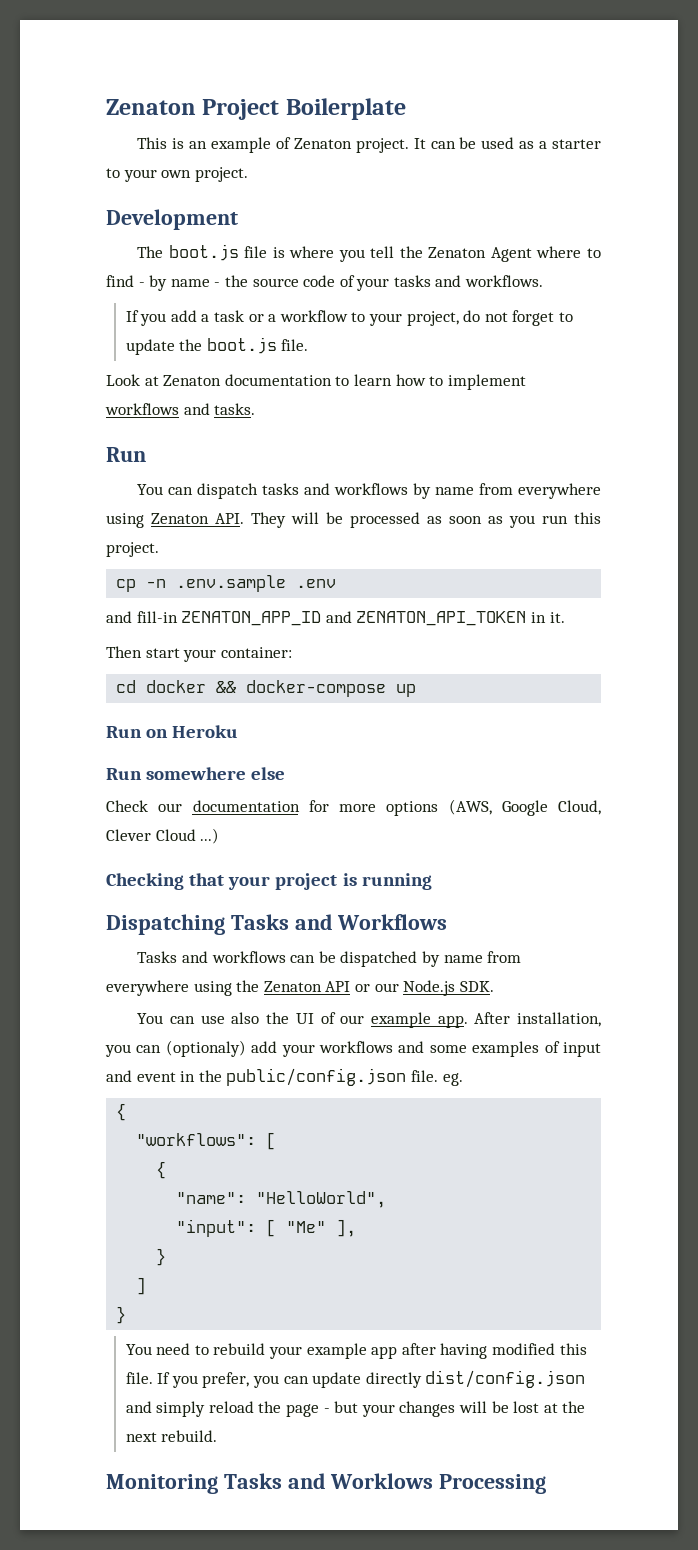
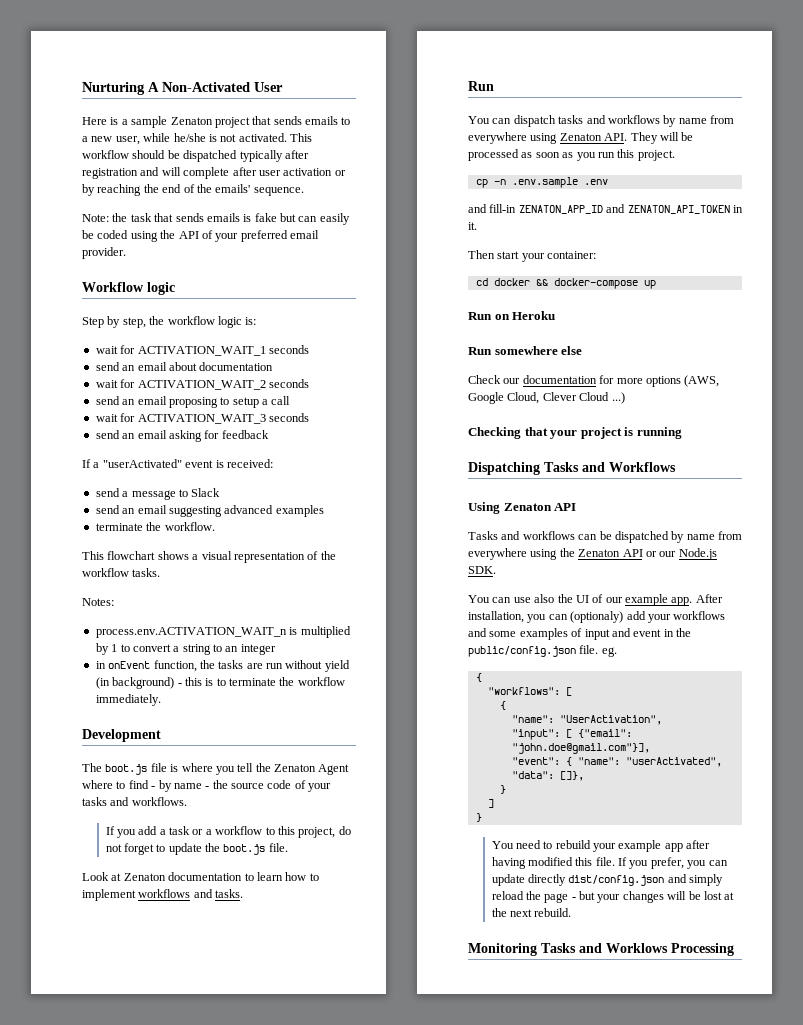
- Zenaton Project Boilerplate
- This is an example of Zenaton project. It can be used as a starter to your own project.
+ Nurturing A Non-Activated User
+ Here is a sample Zenaton project that sends emails to a new user, while he/she is not activated. This workflow should be dispatched typically after registration and will complete after user activation or by reaching the end of the emails' sequence.
+ Note: the task that sends emails is fake but can easily be coded using the API of your preferred email provider.
+ Workflow logic
+ Step by step, the workflow logic is:
+ wait for ACTIVATION_WAIT_1 seconds
+ send an email about documentation
+ wait for ACTIVATION_WAIT_2 seconds
+ send an email proposing to setup a call
+ wait for ACTIVATION_WAIT_3 seconds
+ send an email asking for feedback
+ If a "userActivated" event is received:
+ send a message to Slack
+ send an email suggesting advanced examples
+ terminate the workflow.
+ This flowchart shows a visual representation of the workflow tasks.
+ Notes:
+ process.env.ACTIVATION_WAIT_n is multiplied by 1 to convert a string to an integer
+ in onEvent function, the tasks are run without yield (in background) - this is to terminate the workflow immediately.
- If you add a task or a workflow to your project, do not forget to update the boot.js file.
+ If you add a task or a workflow to this project, do not forget to update the boot.js file.
+ Using Zenaton API
- "name": "HelloWorld",
+ "name": "UserActivation",
- "input": [ "Me" ],
+ "input": [ {"email": "john.doe@gmail.com"}],
+ "event": { "name": "userActivated", "data": []},

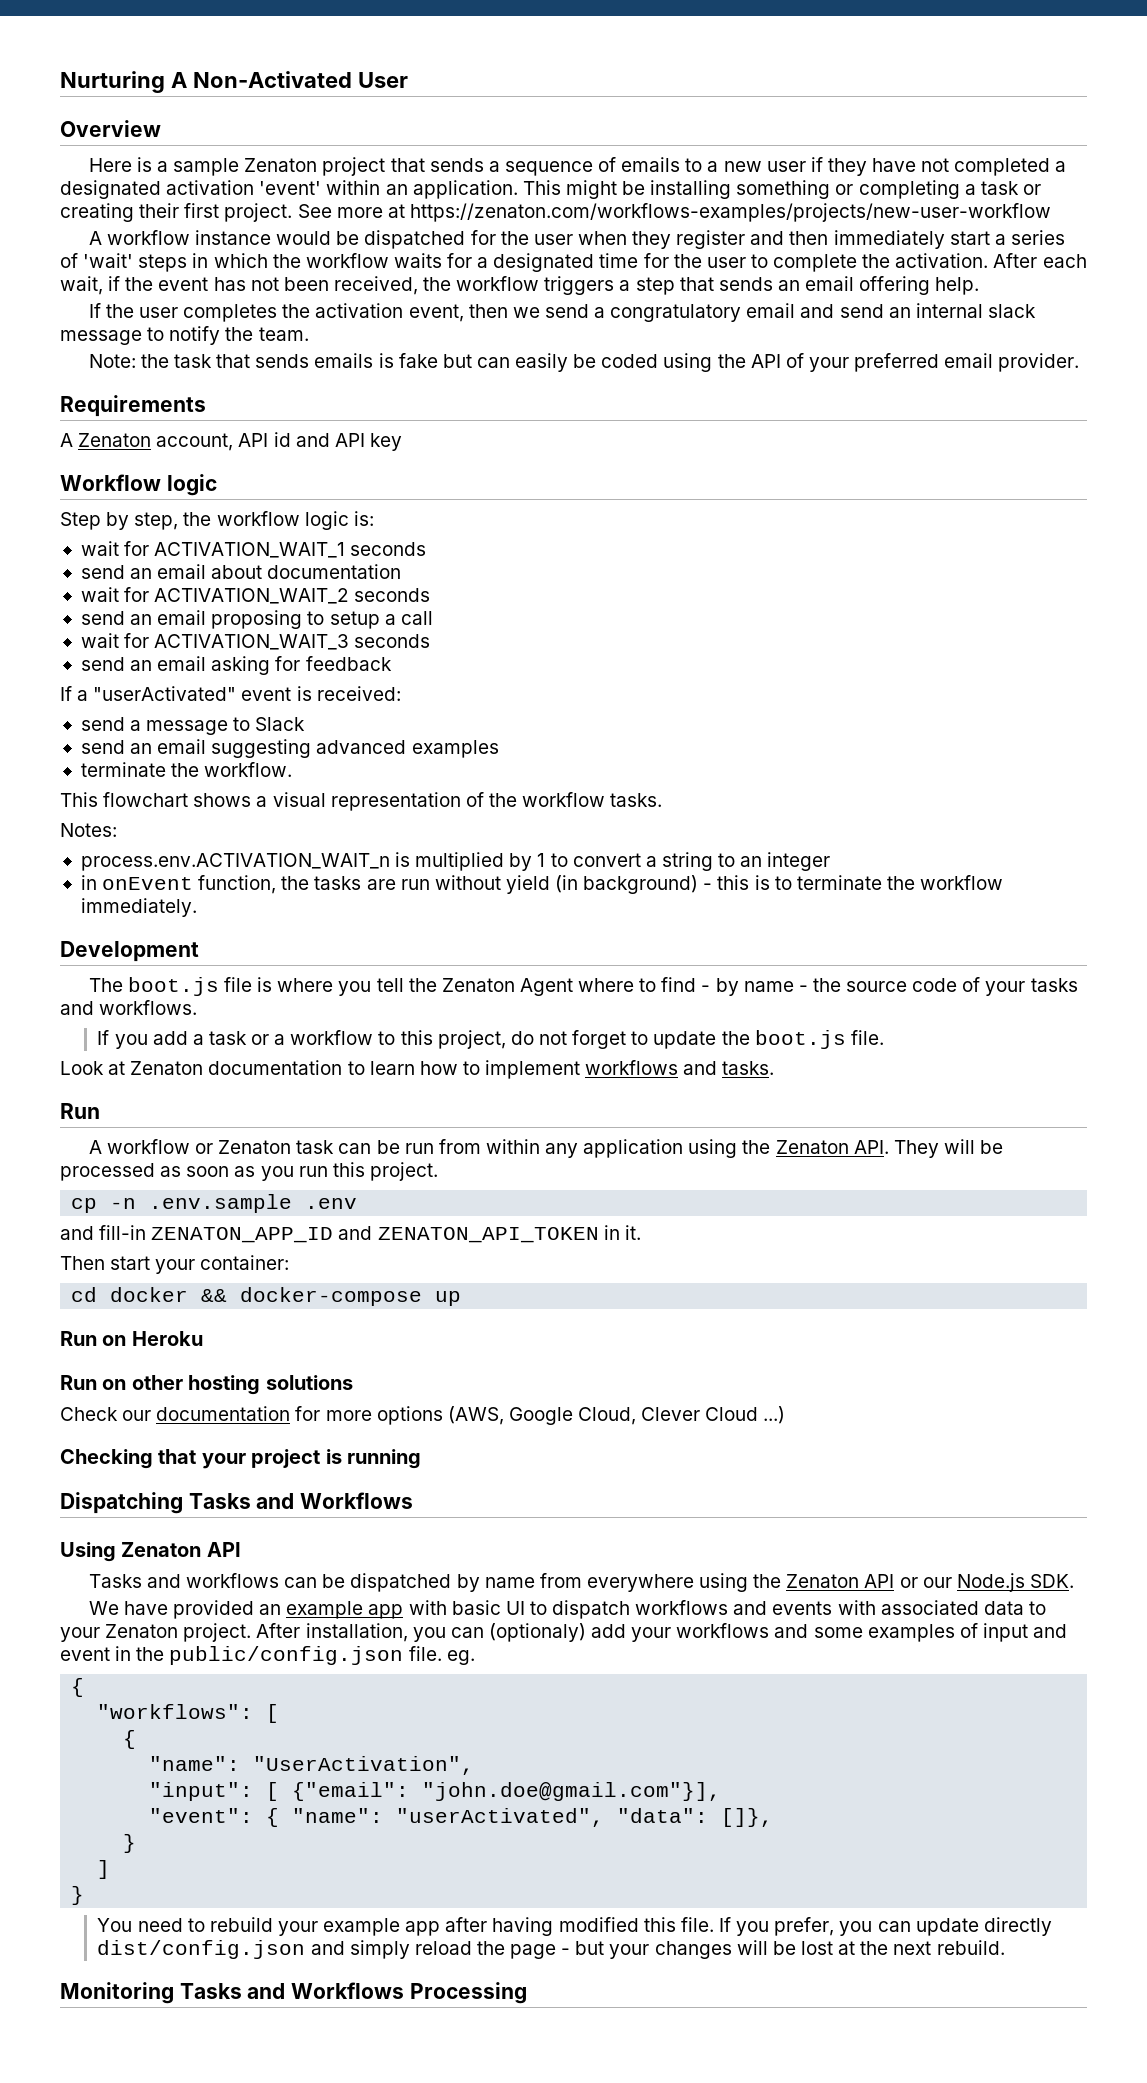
+ Overview
- Here is a sample Zenaton project that sends emails to a new user, while he/she is not activated. This workflow should be dispatched typically after registration and will complete after user activation or by reaching the end of the emails' sequence.
+ Here is a sample Zenaton project that sends a sequence of emails to a new user if they have not completed a designated activation 'event' within an application. This might be installing something or completing a task or creating their first project. See more at https://zenaton.com/workflows-examples/projects/new-user-workflow
+ A workflow instance would be dispatched for the user when they register and then immediately start a series of 'wait' steps in which the workflow waits for a designated time for the user to complete the activation. After each wait, if the event has not been received, the workflow triggers a step that sends an email offering help.
+ If the user completes the activation event, then we send a congratulatory email and send an internal slack message to notify the team.
+ Requirements
+ A Zenaton account, API id and API key
- You can dispatch tasks and workflows by name from everywhere using Zenaton API. They will be processed as soon as you run this project.
+ A workflow or Zenaton task can be run from within any application using the Zenaton API. They will be processed as soon as you run this project.
- Run somewhere else
+ Run on other hosting solutions
- You can use also the UI of our example app.
+ We have provided an example app with basic UI to dispatch workflows and events with associated data to your Zenaton project.
- Monitoring Tasks and Worklows Processing
+ Monitoring Tasks and Workflows Processing

